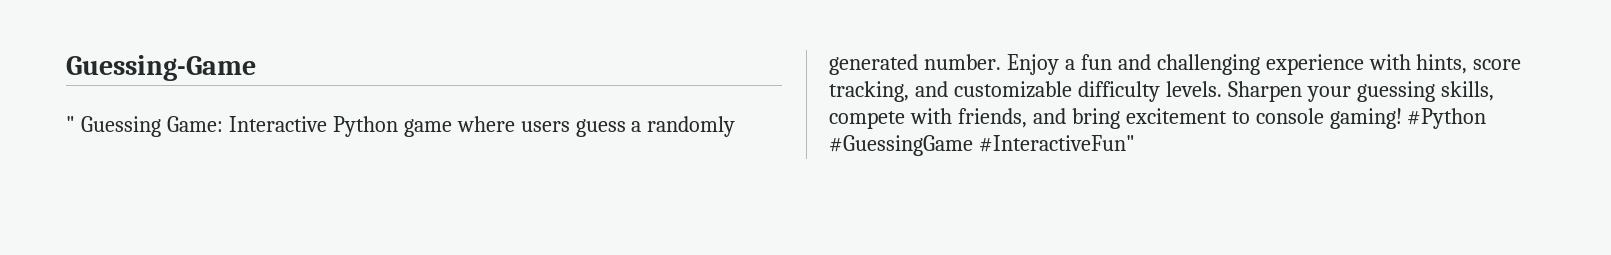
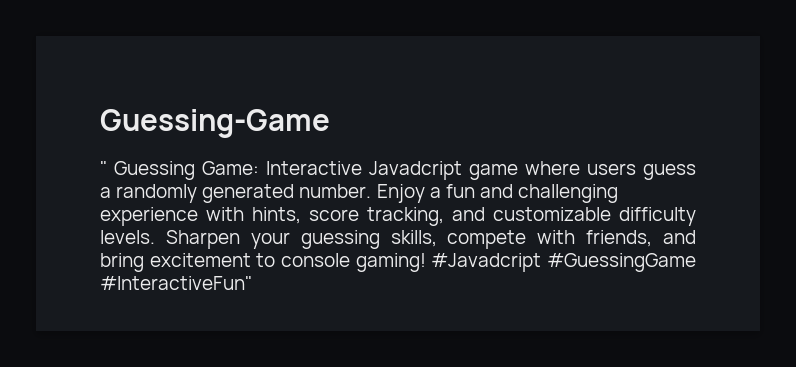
- " Guessing Game: Interactive Python game where users guess a randomly generated number.
+ " Guessing Game: Interactive Javadcript game where users guess a randomly generated number.
- #Python #GuessingGame #InteractiveFun"
+ #Javadcript #GuessingGame #InteractiveFun"

